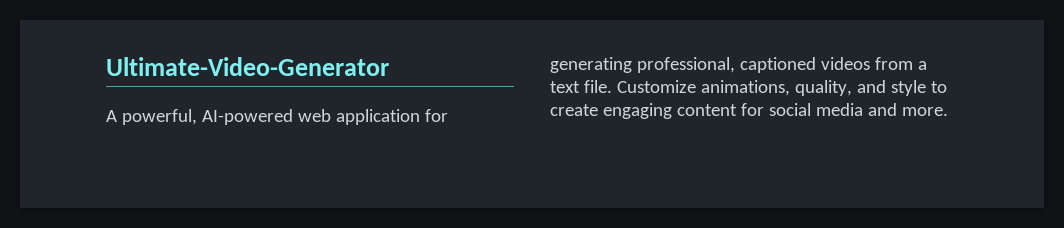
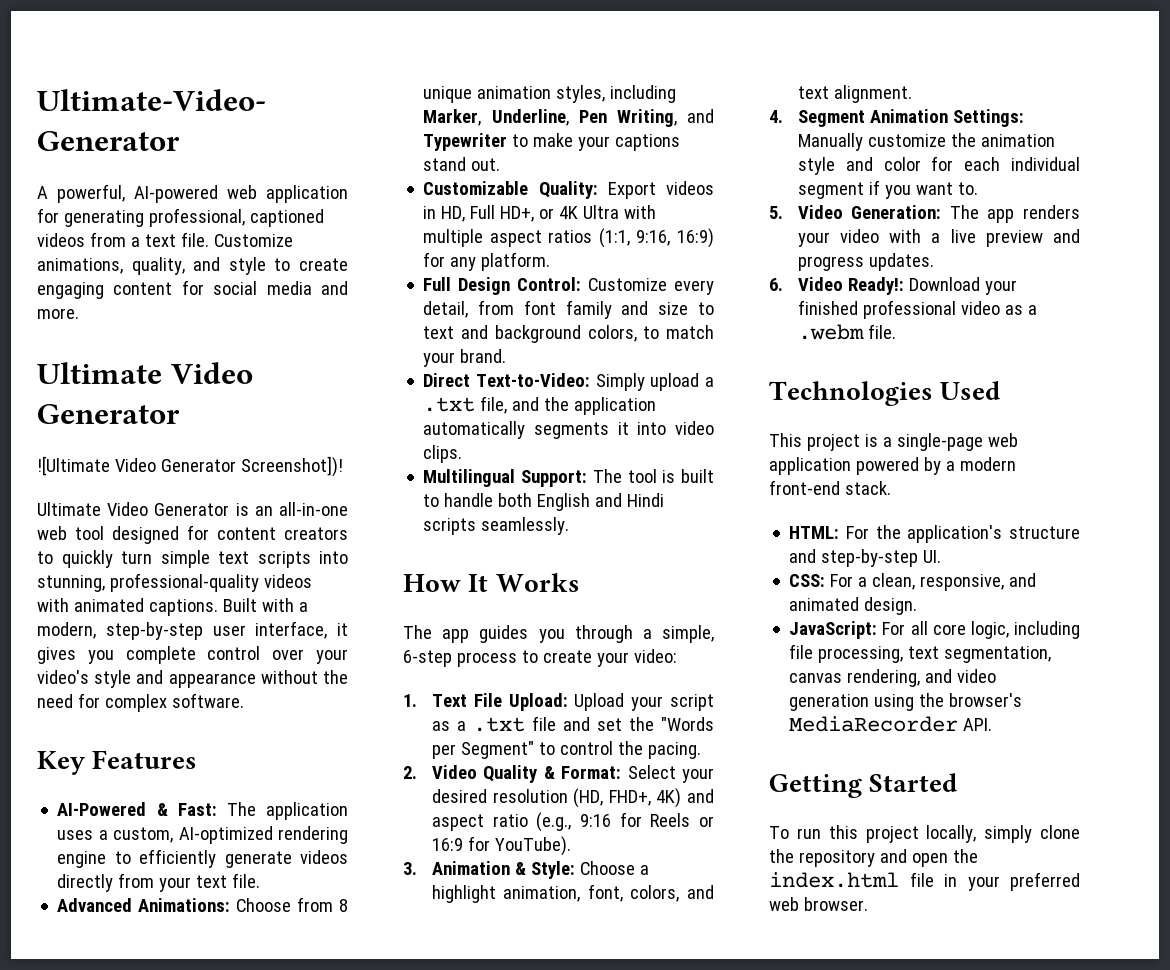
  Customize animations, quality, and style to create engaging content for social media and more.
+ Ultimate Video Generator
+ ![Ultimate Video Generator Screenshot])!
+ Ultimate Video Generator is an all-in-one web tool designed for content creators to quickly turn simple text scripts into stunning, professional-quality videos with animated captions. Built with a modern, step-by-step user interface, it gives you complete control over your video's style and appearance without the need for complex software.
+ Key Features
+ AI-Powered & Fast: The application uses a custom, AI-optimized rendering engine to efficiently generate videos directly from your text file.
+ Advanced Animations: Choose from 8 unique animation styles, including Marker, Underline, Pen Writing, and Typewriter to make your captions stand out.
+ Customizable Quality: Export videos in HD, Full HD+, or 4K Ultra with multiple aspect ratios (1:1, 9:16, 16:9) for any platform.
+ Full Design Control: Customize every detail, from font family and size to text and background colors, to match your brand.
+ Direct Text-to-Video: Simply upload a .txt file, and the application automatically segments it into video clips.
+ Multilingual Support: The tool is built to handle both English and Hindi scripts seamlessly.
+ How It Works
+ The app guides you through a simple, 6-step process to create your video:
+ 1. Text File Upload: Upload your script as a .txt file and set the "Words per Segment" to control the pacing.
+ 2. Video Quality & Format: Select your desired resolution (HD, FHD+, 4K) and aspect ratio (e.g., 9:16 for Reels or 16:9 for YouTube).
+ 3. Animation & Style: Choose a highlight animation, font, colors, and text alignment.
+ 4. Segment Animation Settings: Manually customize the animation style and color for each individual segment if you want to.
+ 5. Video Generation: The app renders your video with a live preview and progress updates.
+ 6. Video Ready!: Download your finished professional video as a .webm file.
+ Technologies Used
+ This project is a single-page web application powered by a modern front-end stack.
+ HTML: For the application's structure and step-by-step UI.
+ CSS: For a clean, responsive, and animated design.
+ JavaScript: For all core logic, including file processing, text segmentation, canvas rendering, and video generation using the browser's MediaRecorder API.
+ Getting Started
+ To run this project locally, simply clone the repository and open the index.html file in your preferred web browser.

